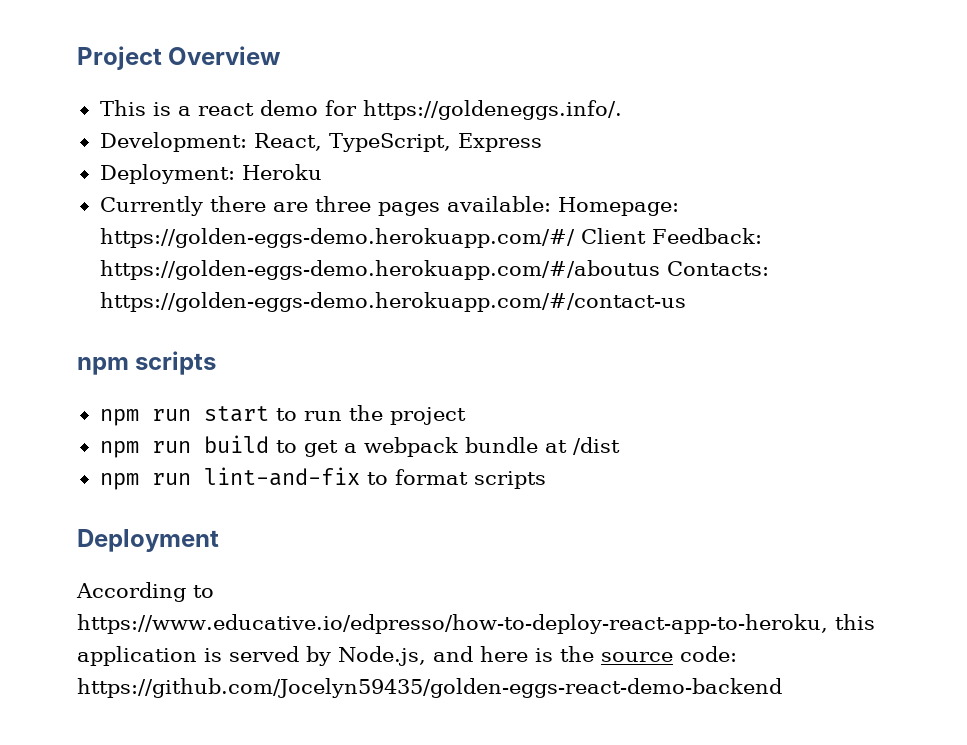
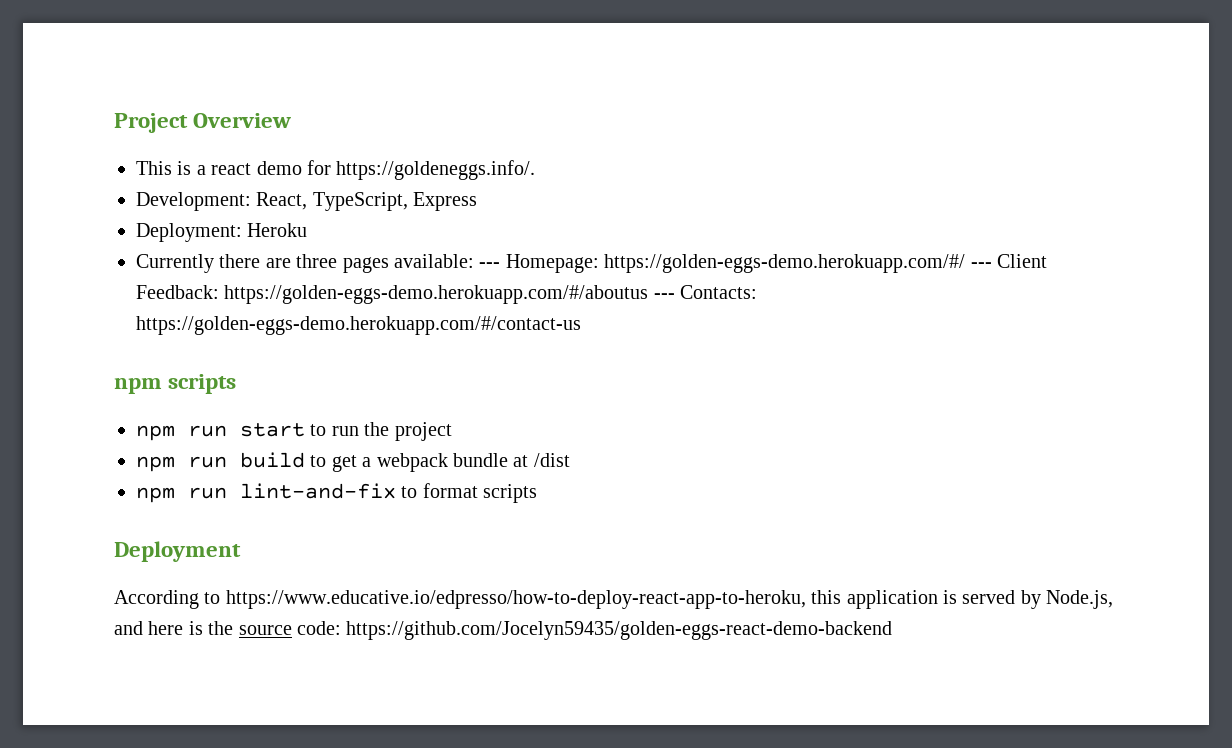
- Currently there are three pages available: Homepage: https://golden-eggs-demo.herokuapp.com/#/ Client Feedback: https://golden-eggs-demo.herokuapp.com/#/aboutus Contacts: https://golden-eggs-demo.herokuapp.com/#/contact-us
+ Currently there are three pages available: --- Homepage: https://golden-eggs-demo.herokuapp.com/#/ --- Client Feedback: https://golden-eggs-demo.herokuapp.com/#/aboutus --- Contacts: https://golden-eggs-demo.herokuapp.com/#/contact-us

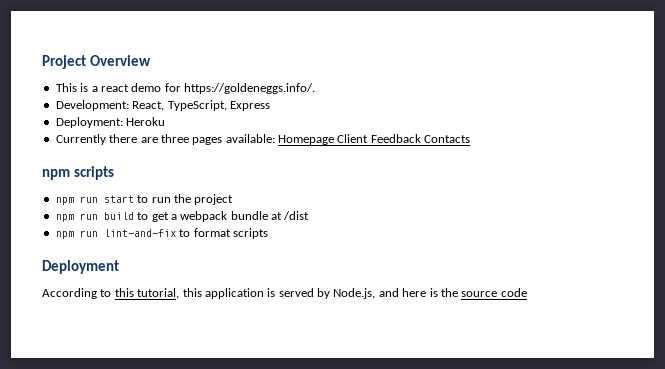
- Currently there are three pages available: --- Homepage: https://golden-eggs-demo.herokuapp.com/#/ --- Client Feedback: https://golden-eggs-demo.herokuapp.com/#/aboutus --- Contacts: https://golden-eggs-demo.herokuapp.com/#/contact-us
+ Currently there are three pages available: Homepage Client Feedback Contacts
- According to https://www.educative.io/edpresso/how-to-deploy-react-app-to-heroku, this application is served by Node.js, and here is the source code: https://github.com/Jocelyn59435/golden-eggs-react-demo-backend
+ According to this tutorial, this application is served by Node.js, and here is the source code

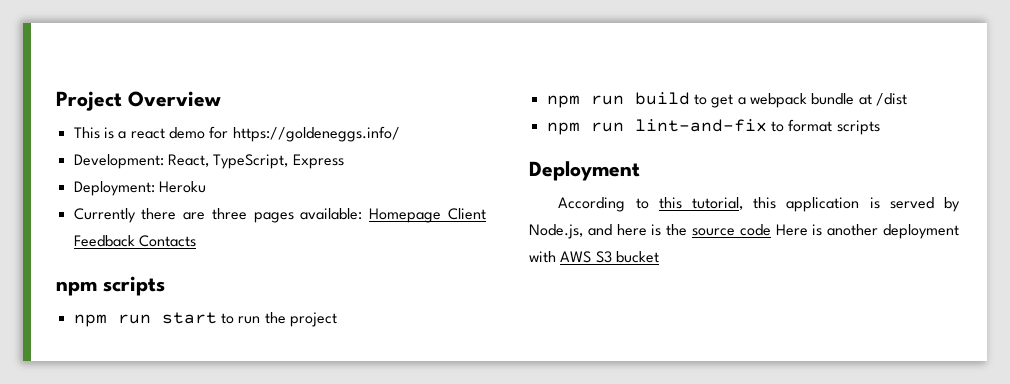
- This is a react demo for https://goldeneggs.info/.
+ This is a react demo for https://goldeneggs.info/
- According to this tutorial, this application is served by Node.js, and here is the source code
+ According to this tutorial, this application is served by Node.js, and here is the source code Here is another deployment with AWS S3 bucket

